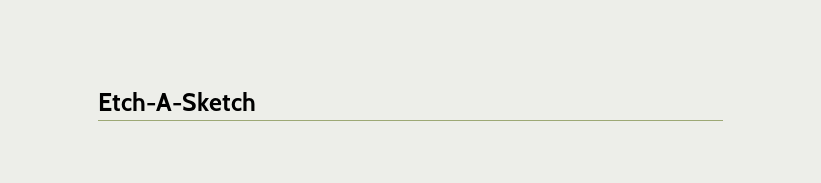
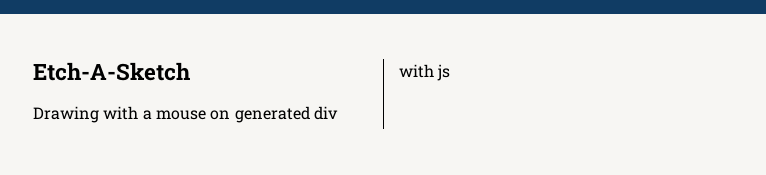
+ Drawing with a mouse on generated div with js

